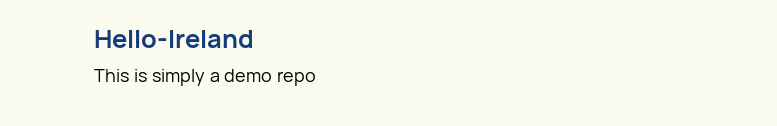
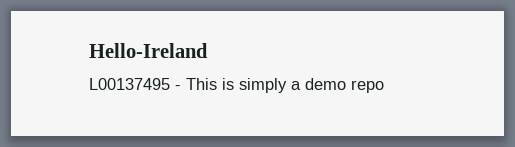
- This is simply a demo repo
+ L00137495 - This is simply a demo repo

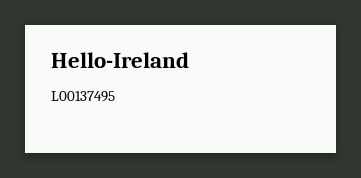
- L00137495 - This is simply a demo repo
+ L00137495

